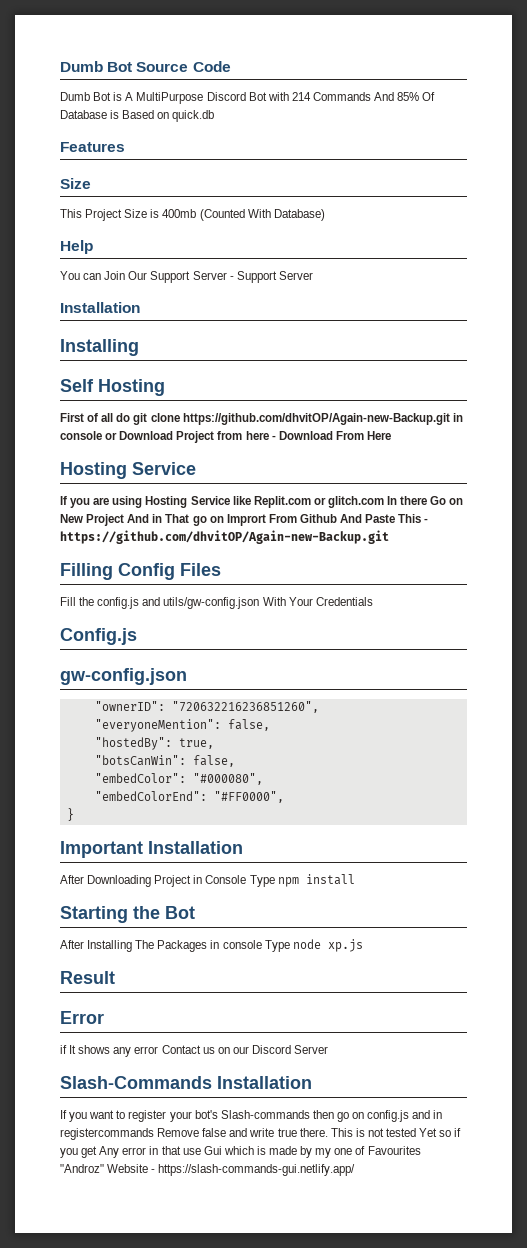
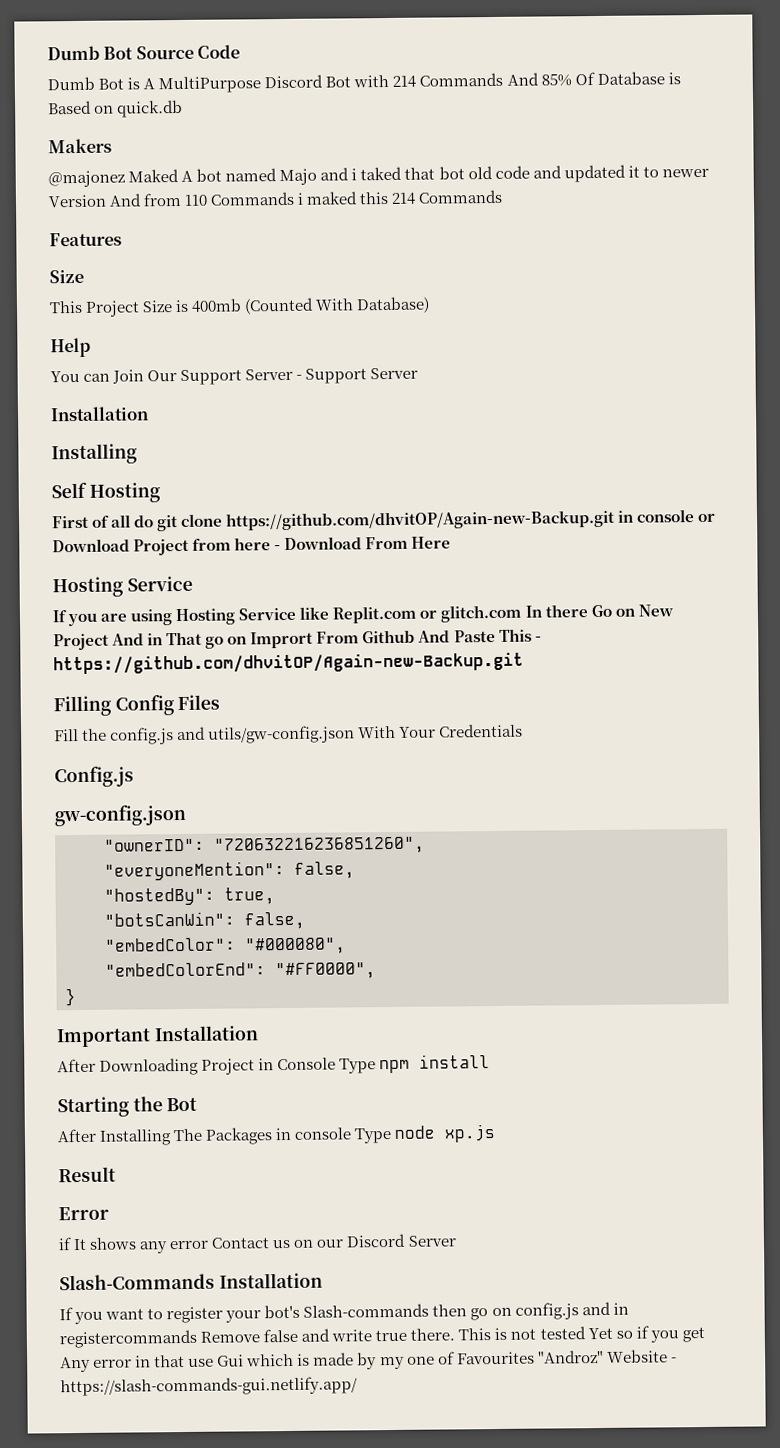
+ Makers
+ @majonez Maked A bot named Majo and i taked that bot old code and updated it to newer Version And from 110 Commands i maked this 214 Commands

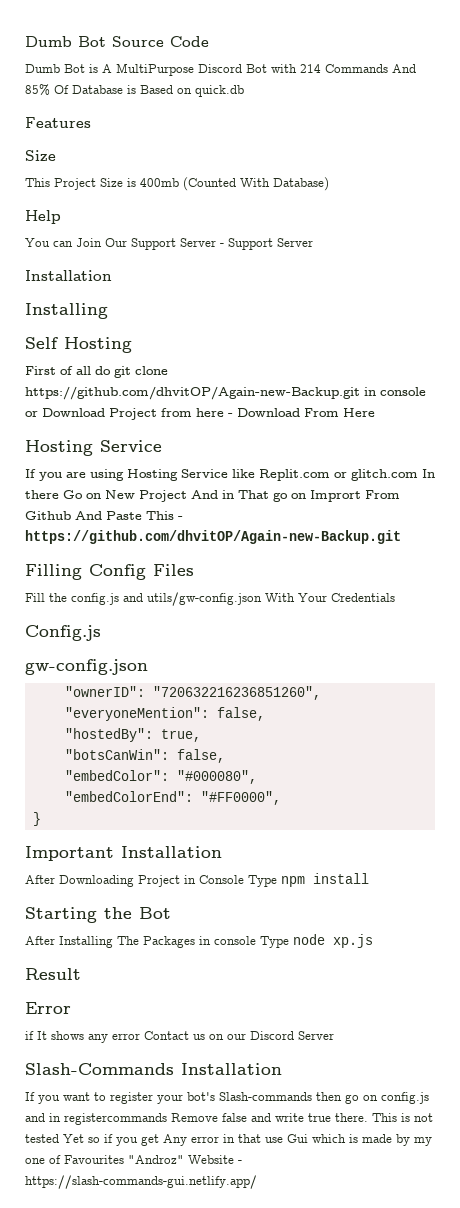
- Makers
- @majonez Maked A bot named Majo and i taked that bot old code and updated it to newer Version And from 110 Commands i maked this 214 Commands

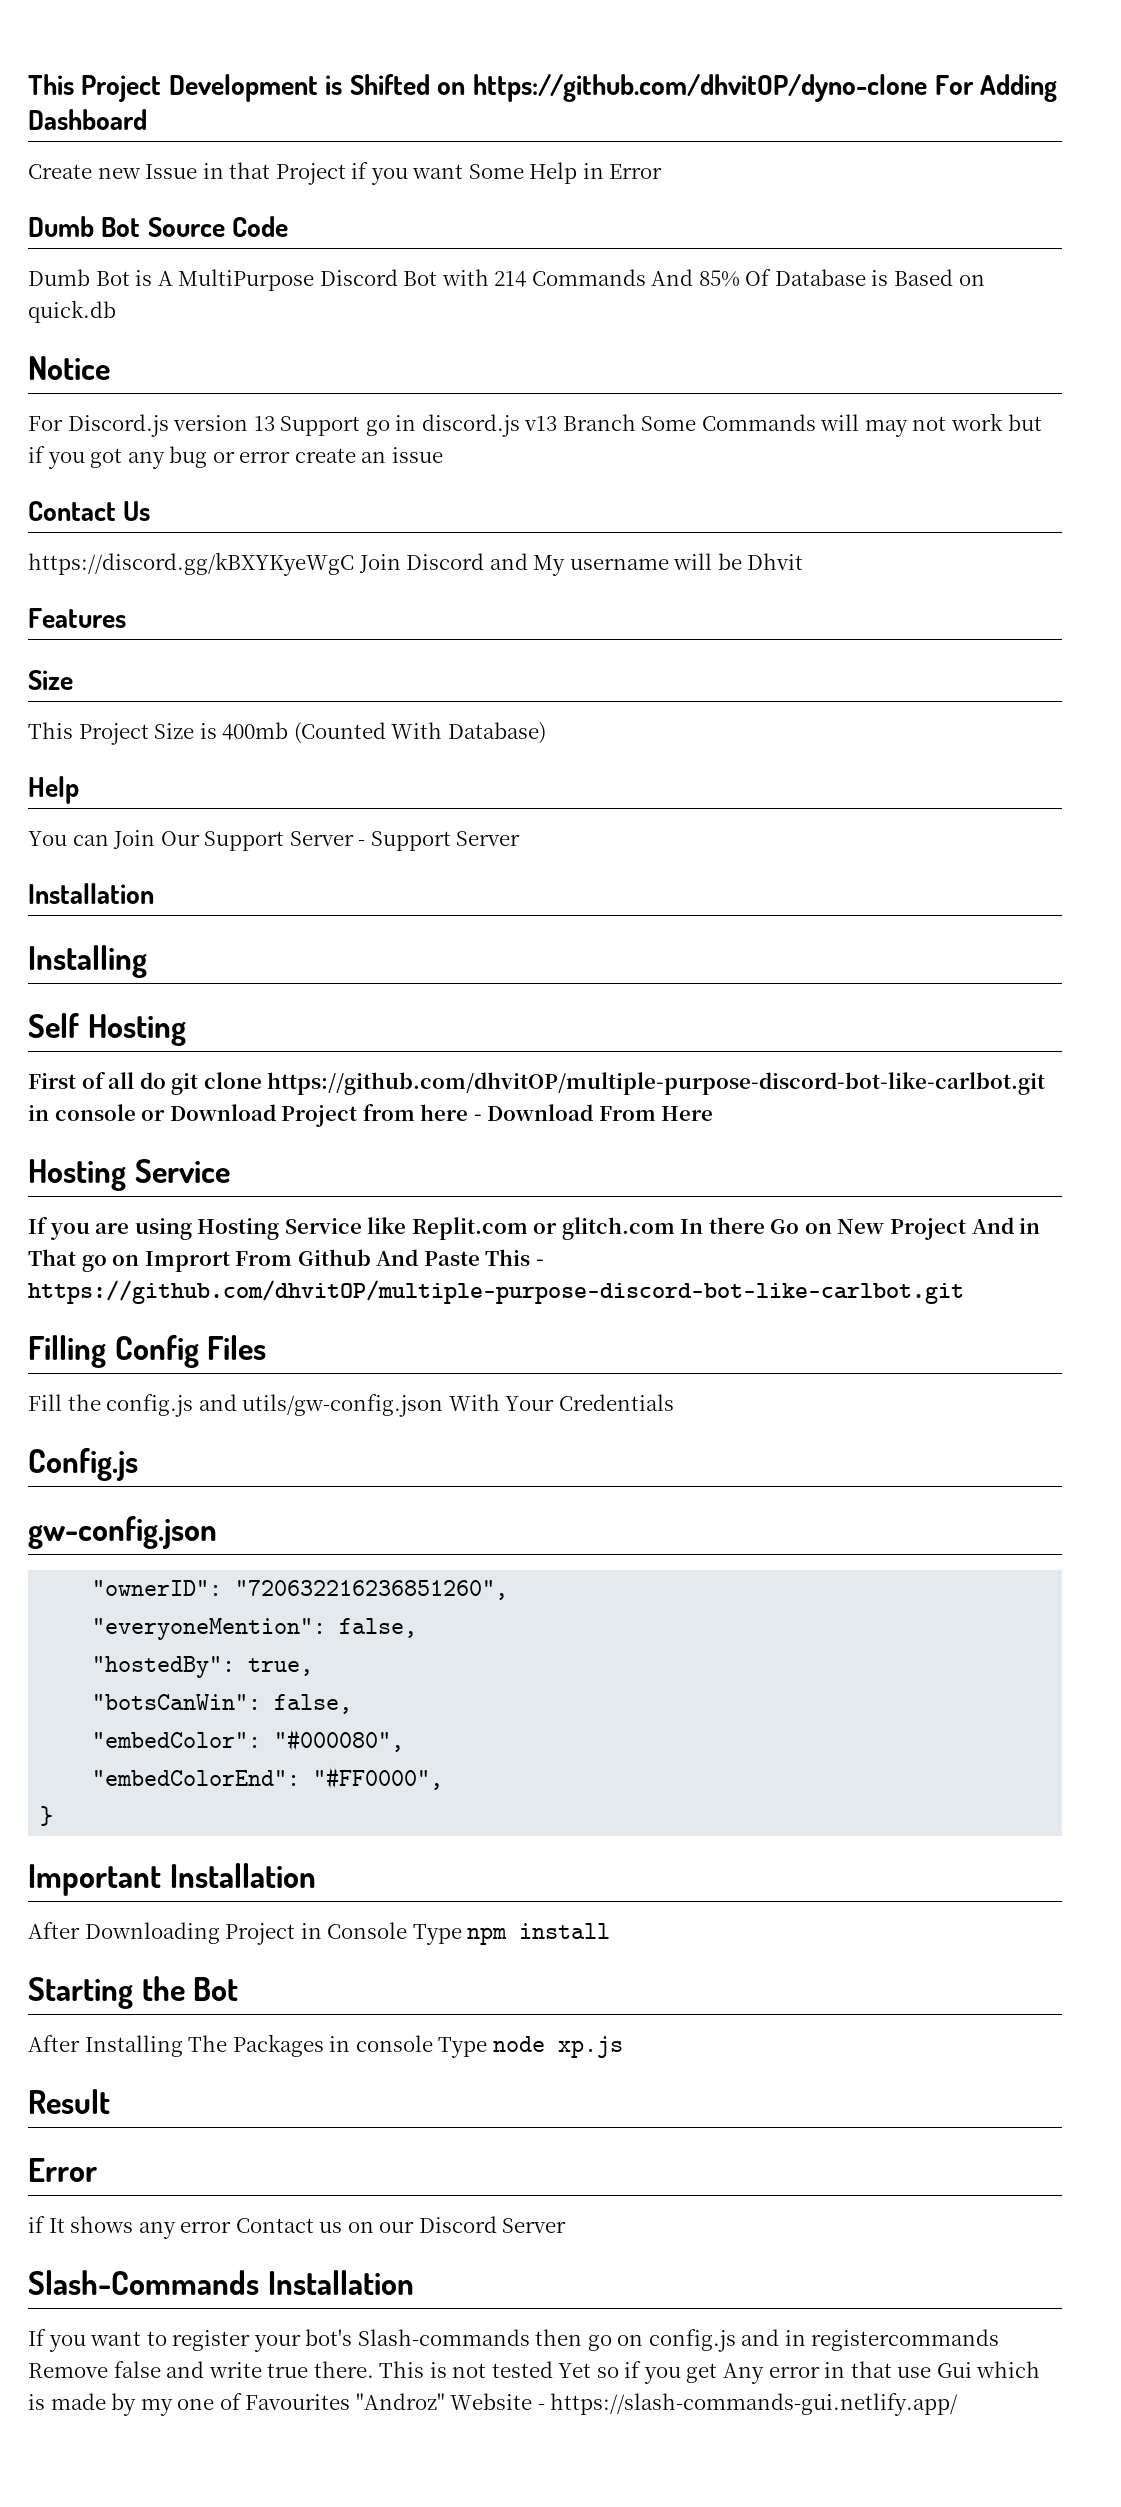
+ This Project Development is Shifted on https://github.com/dhvitOP/dyno-clone For Adding Dashboard
+ Create new Issue in that Project if you want Some Help in Error
+ Notice
+ For Discord.js version 13 Support go in discord.js v13 Branch Some Commands will may not work but if you got any bug or error create an issue
+ Contact Us
+ https://discord.gg/kBXYKyeWgC Join Discord and My username will be Dhvit
- First of all do git clone https://github.com/dhvitOP/Again-new-Backup.git in console or Download Project from here - Download From Here
+ First of all do git clone https://github.com/dhvitOP/multiple-purpose-discord-bot-like-carlbot.git in console or Download Project from here - Download From Here
- If you are using Hosting Service like Replit.com or glitch.com In there Go on New Project And in That go on Imprort From Github And Paste This - https://github.com/dhvitOP/Again-new-Backup.git
+ If you are using Hosting Service like Replit.com or glitch.com In there Go on New Project And in That go on Imprort From Github And Paste This - https://github.com/dhvitOP/multiple-purpose-discord-bot-like-carlbot.git

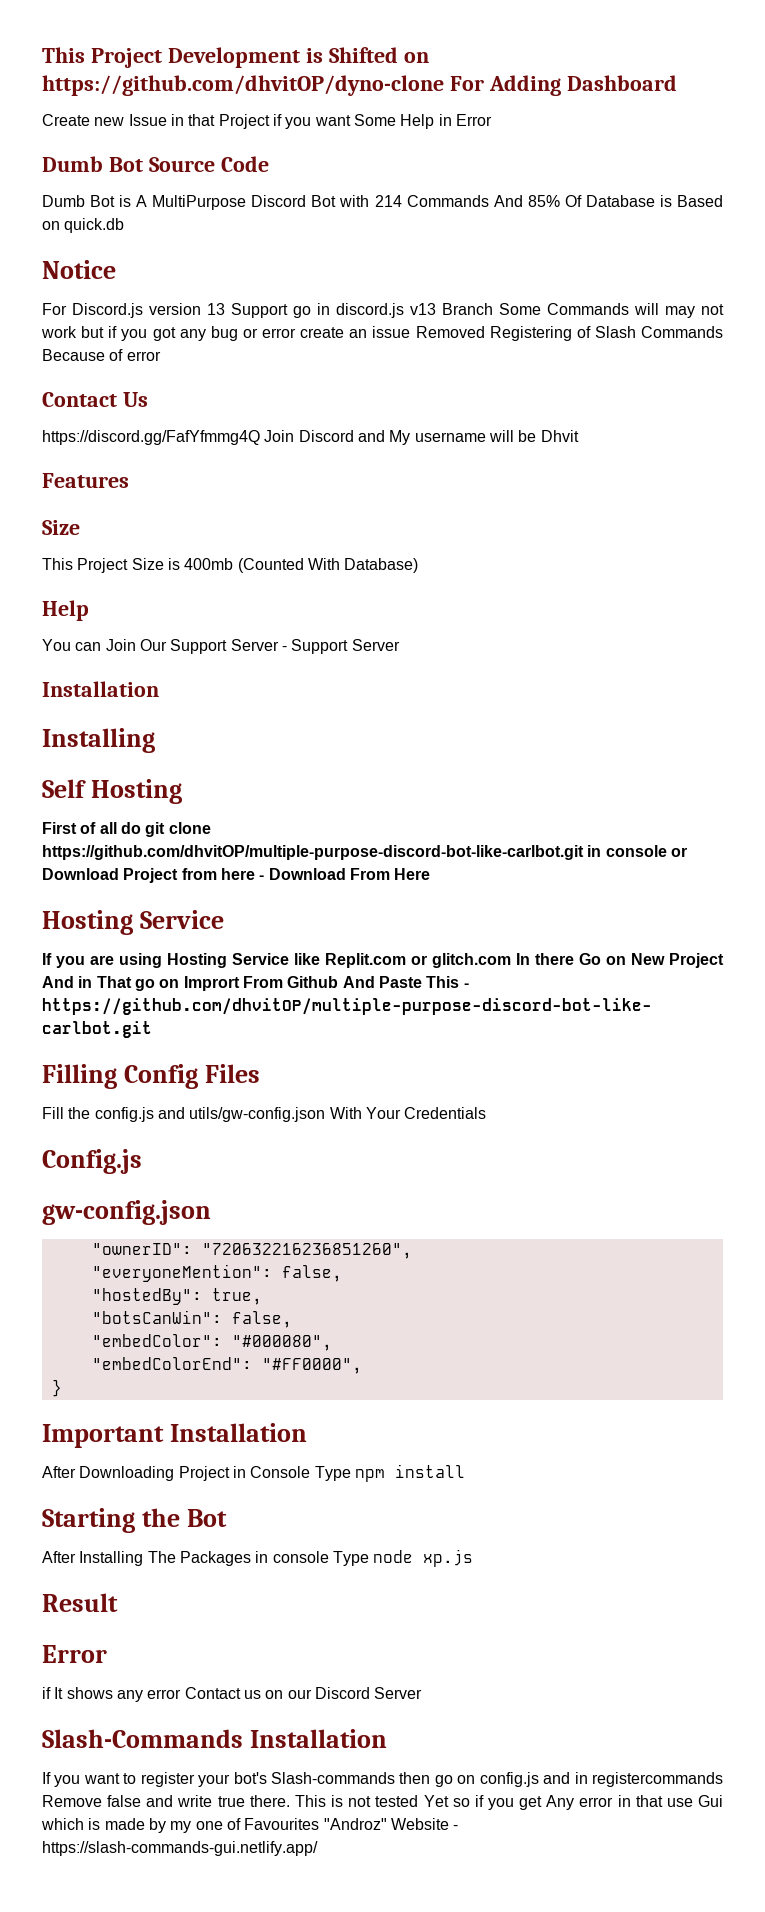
- For Discord.js version 13 Support go in discord.js v13 Branch Some Commands will may not work but if you got any bug or error create an issue
+ For Discord.js version 13 Support go in discord.js v13 Branch Some Commands will may not work but if you got any bug or error create an issue Removed Registering of Slash Commands Because of error
- https://discord.gg/kBXYKyeWgC Join Discord and My username will be Dhvit
+ https://discord.gg/FafYfmmg4Q Join Discord and My username will be Dhvit

